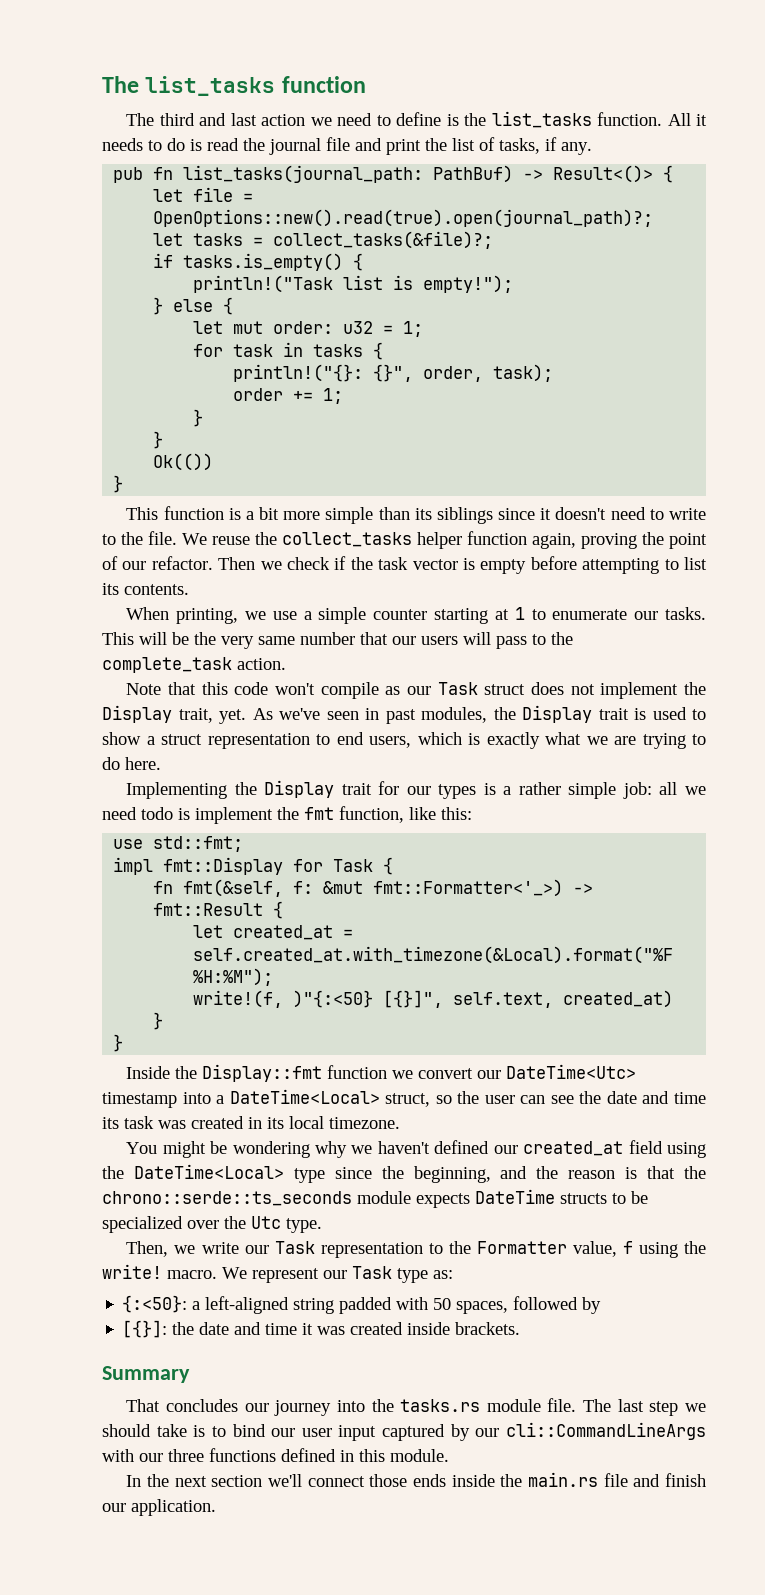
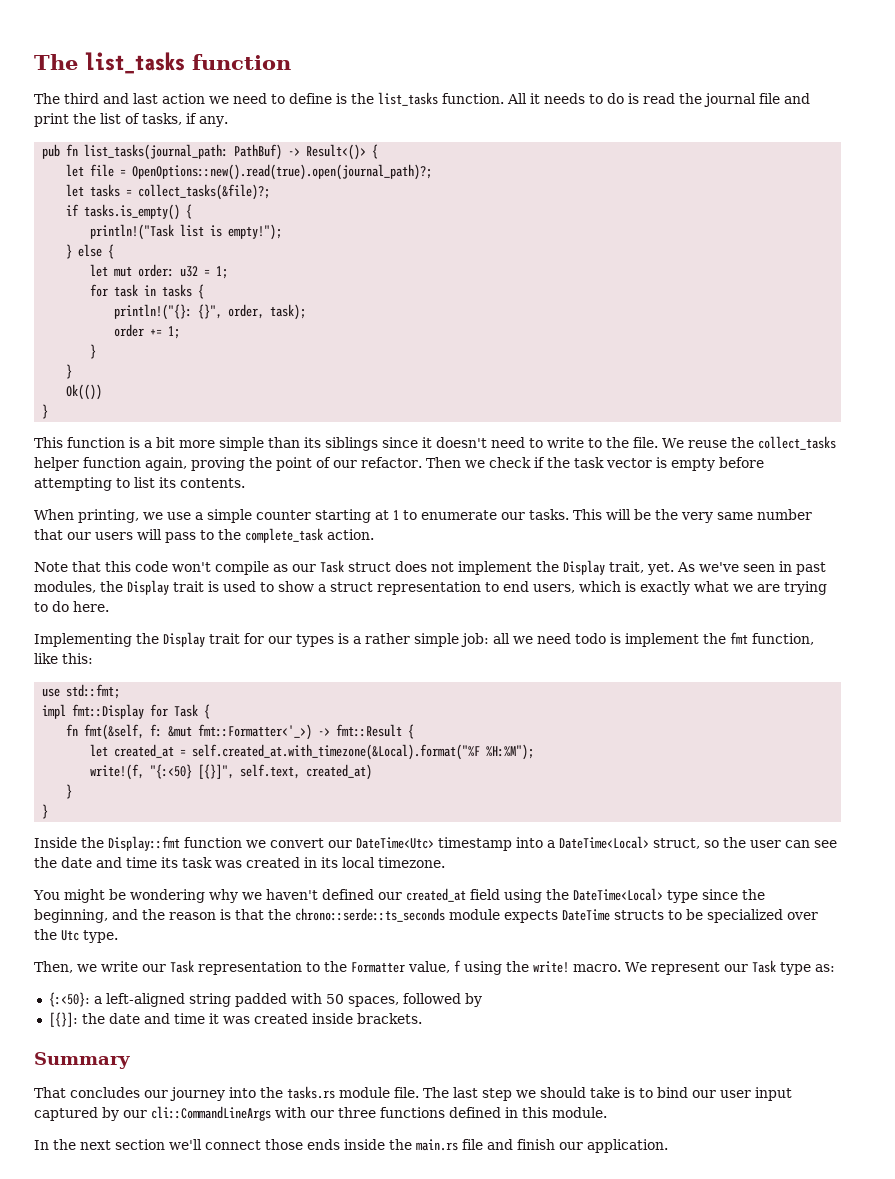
- write!(f, )"{:<50} [{}]", self.text, created_at)
+ write!(f, "{:<50} [{}]", self.text, created_at)

